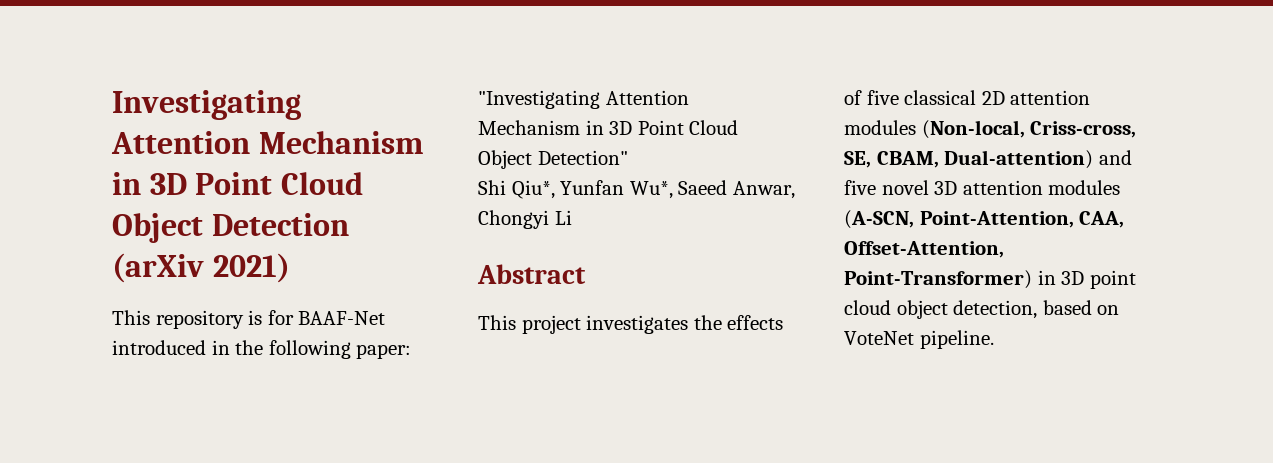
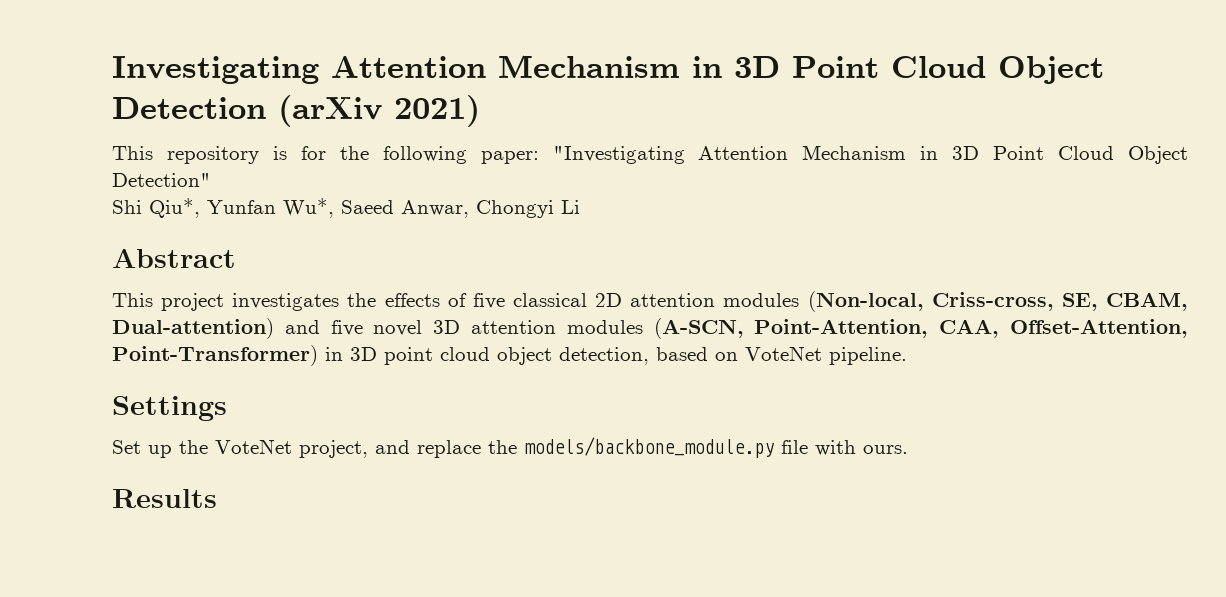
- This repository is for BAAF-Net introduced in the following paper: "Investigating Attention Mechanism in 3D Point Cloud Object Detection"
+ This repository is for the following paper: "Investigating Attention Mechanism in 3D Point Cloud Object Detection"
+ Settings
+ Set up the VoteNet project, and replace the models/backbone_module.py file with ours.
+ Results

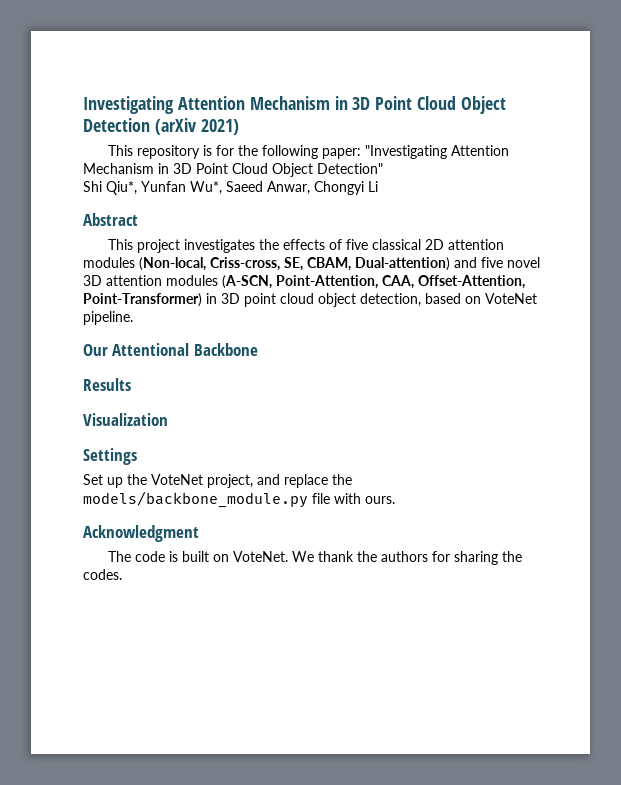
+ Our Attentional Backbone
+ Results
+ Visualization
- Results
+ Acknowledgment
+ The code is built on VoteNet. We thank the authors for sharing the codes.

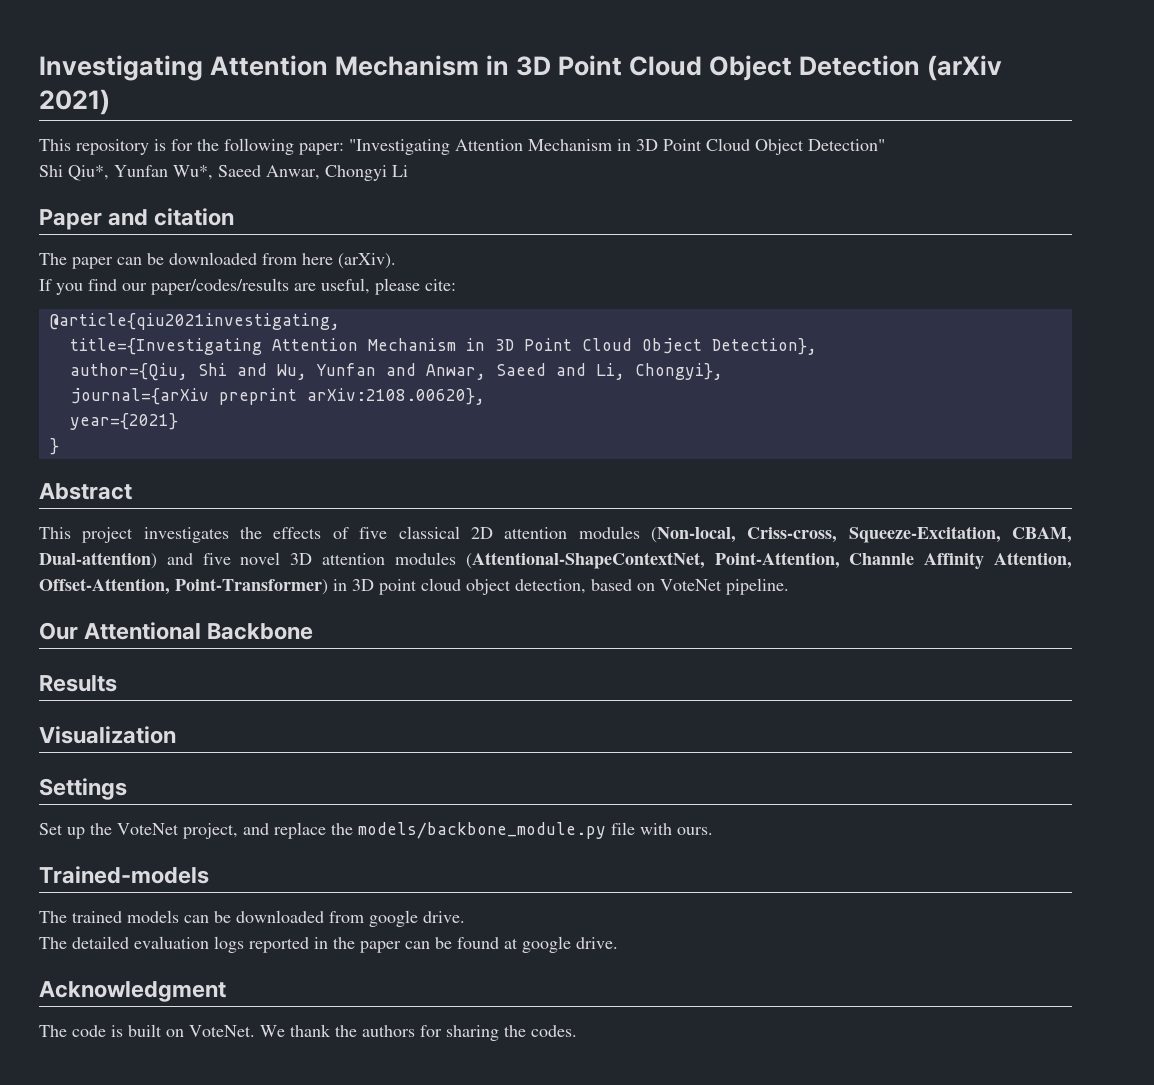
+ Paper and citation
+ The paper can be downloaded from here (arXiv).
+ If you find our paper/codes/results are useful, please cite:
+ @article{qiu2021investigating,
+ title={Investigating Attention Mechanism in 3D Point Cloud Object Detection},
+ author={Qiu, Shi and Wu, Yunfan and Anwar, Saeed and Li, Chongyi},
+ journal={arXiv preprint arXiv:2108.00620},
+ year={2021}
+ }
- This project investigates the effects of five classical 2D attention modules (Non-local, Criss-cross, SE, CBAM, Dual-attention) and five novel 3D attention modules (A-SCN, Point-Attention, CAA, Offset-Attention, Point-Transformer) in 3D point cloud object detection, based on VoteNet pipeline.
+ This project investigates the effects of five classical 2D attention modules (Non-local, Criss-cross, Squeeze-Excitation, CBAM, Dual-attention) and five novel 3D attention modules (Attentional-ShapeContextNet, Point-Attention, Channle Affinity Attention, Offset-Attention, Point-Transformer) in 3D point cloud object detection, based on VoteNet pipeline.
+ Trained-models
+ The trained models can be downloaded from google drive.
+ The detailed evaluation logs reported in the paper can be found at google drive.

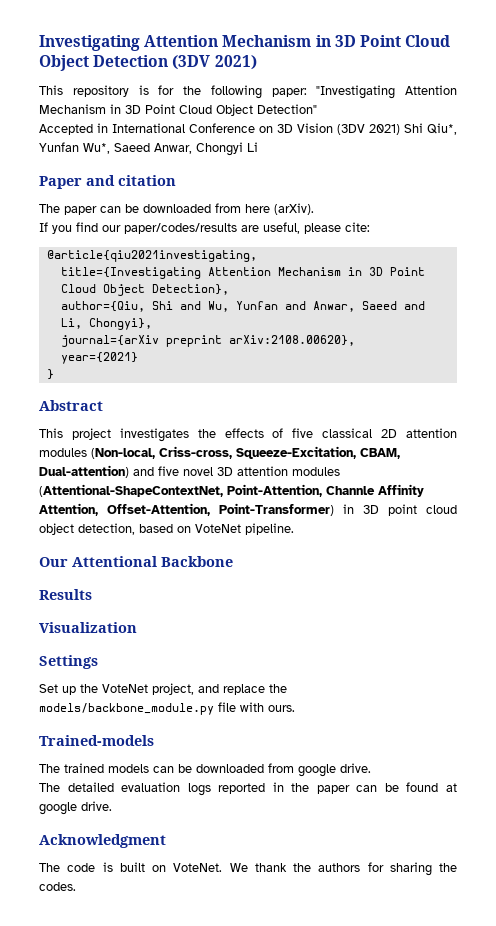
- Investigating Attention Mechanism in 3D Point Cloud Object Detection (arXiv 2021)
+ Investigating Attention Mechanism in 3D Point Cloud Object Detection (3DV 2021)
- Shi Qiu*, Yunfan Wu*, Saeed Anwar, Chongyi Li
+ Accepted in International Conference on 3D Vision (3DV 2021) Shi Qiu*, Yunfan Wu*, Saeed Anwar, Chongyi Li

